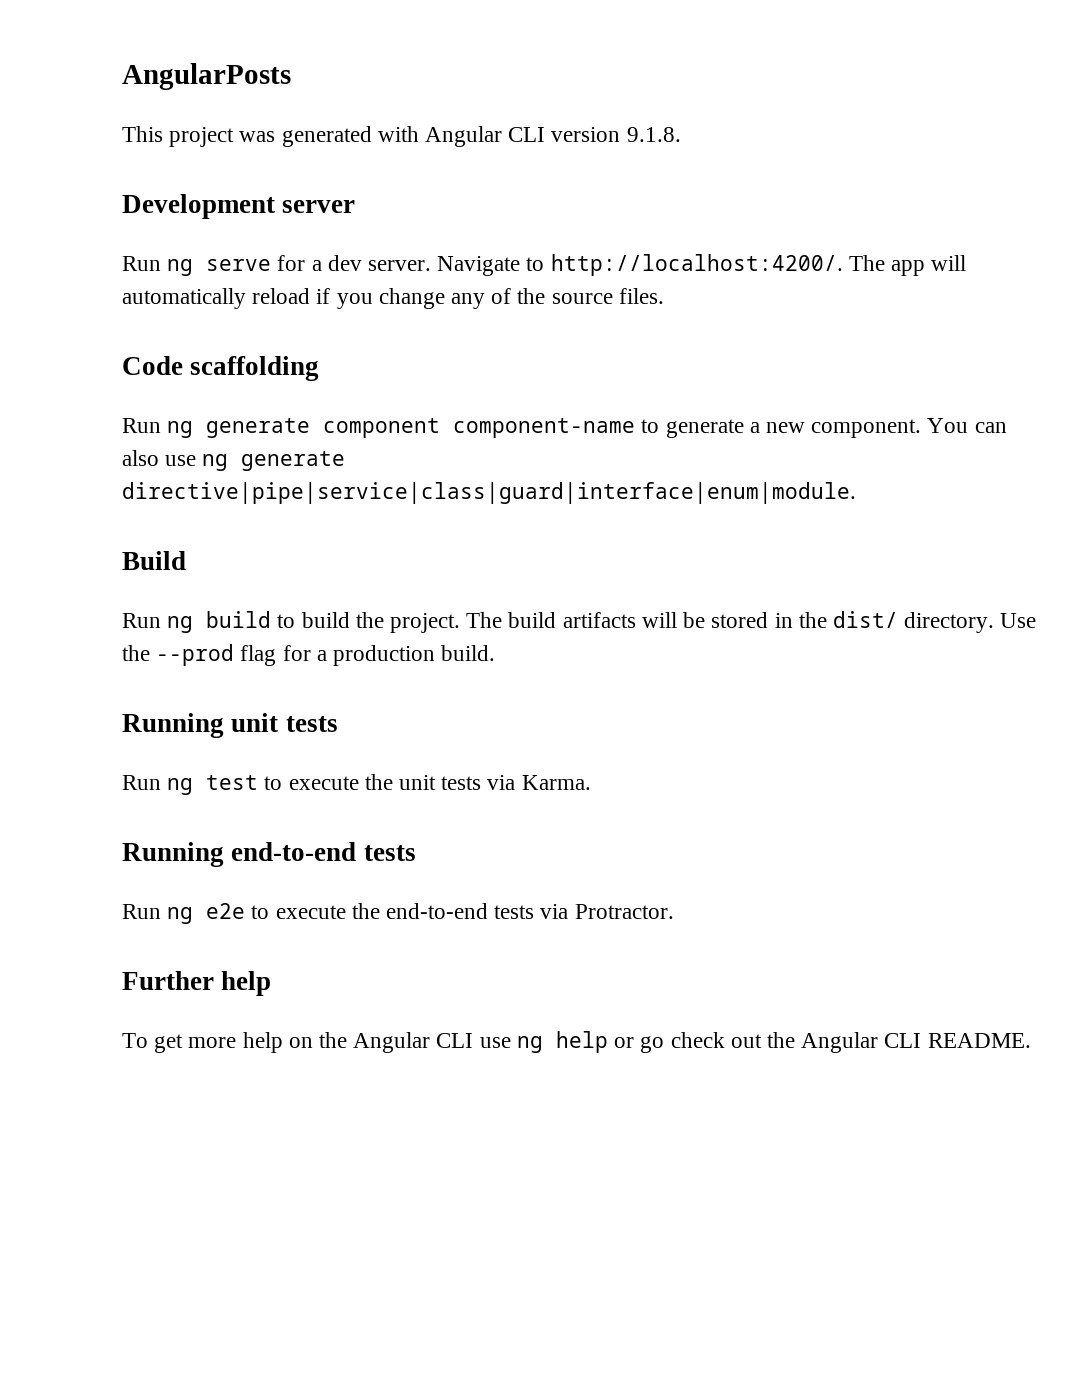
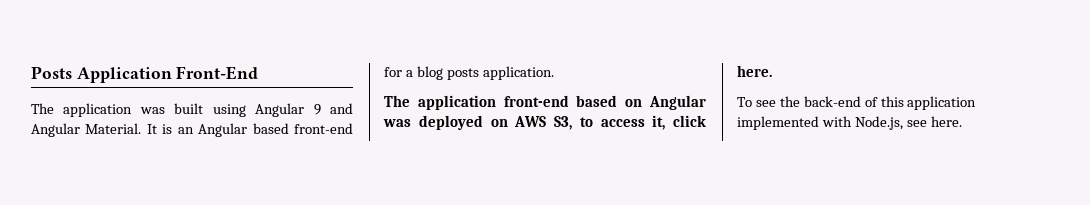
- AngularPosts
- This project was generated with Angular CLI version 9.1.8.
- Development server
- Run ng serve for a dev server. Navigate to http://localhost:4200/. The app will automatically reload if you change any of the source files.
- Code scaffolding
- Run ng generate component component-name to generate a new component. You can also use ng generate directive|pipe|service|class|guard|interface|enum|module.
- Build
- Run ng build to build the project. The build artifacts will be stored in the dist/ directory. Use the --prod flag for a production build.
- Running unit tests
- Run ng test to execute the unit tests via Karma.
- Running end-to-end tests
- Run ng e2e to execute the end-to-end tests via Protractor.
- Further help
- To get more help on the Angular CLI use ng help or go check out the Angular CLI README.
+ Posts Application Front-End
+ The application was built using Angular 9 and Angular Material. It is an Angular based front-end for a blog posts application.
+ The application front-end based on Angular was deployed on AWS S3, to access it, click here.
+ To see the back-end of this application implemented with Node.js, see here.

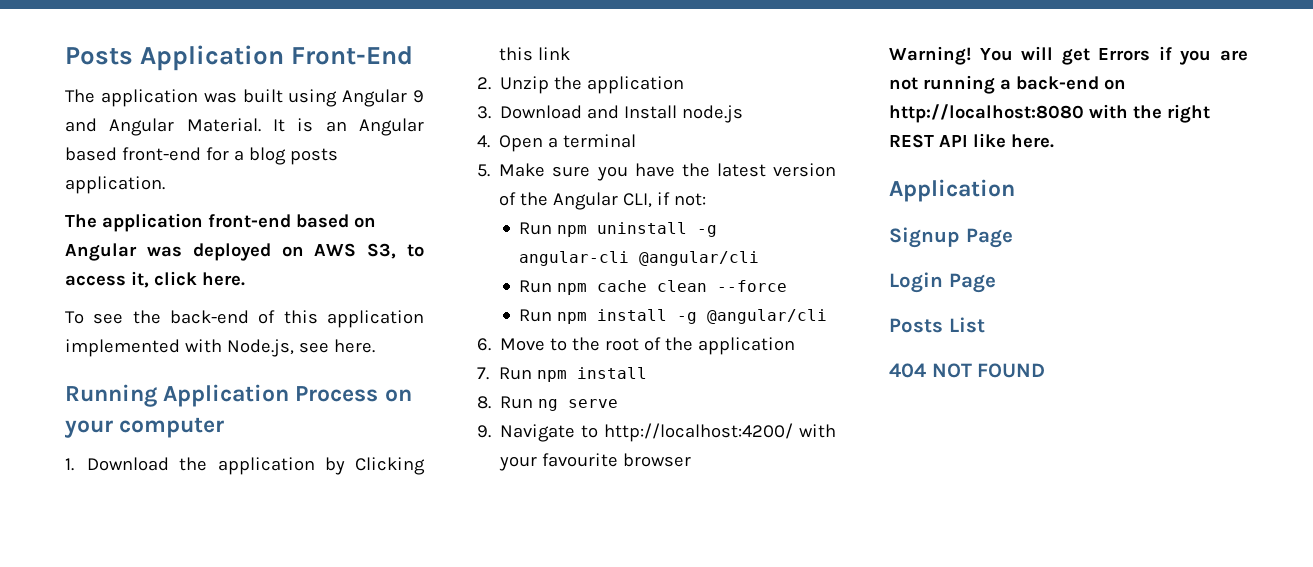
+ Running Application Process on your computer
+ 1. Download the application by Clicking this link
+ 2. Unzip the application
+ 3. Download and Install node.js
+ 4. Open a terminal
+ 5. Make sure you have the latest version of the Angular CLI, if not:
+ Run npm uninstall -g angular-cli @angular/cli
+ Run npm cache clean --force
+ Run npm install -g @angular/cli
+ 6. Move to the root of the application
+ 7. Run npm install
+ 8. Run ng serve
+ 9. Navigate to http://localhost:4200/ with your favourite browser
+ Warning! You will get Errors if you are not running a back-end on http://localhost:8080 with the right REST API like here.
+ Application
+ Signup Page
+ Login Page
+ Posts List
+ 404 NOT FOUND

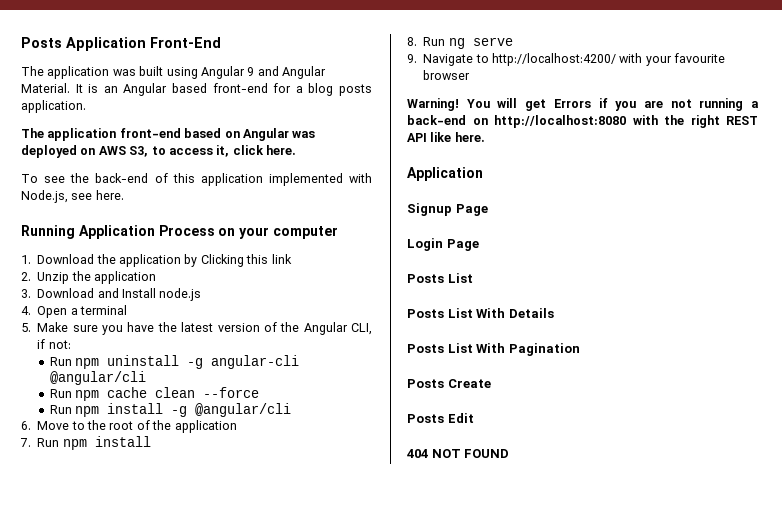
+ Posts List With Details
+ Posts List With Pagination
+ Posts Create
+ Posts Edit

